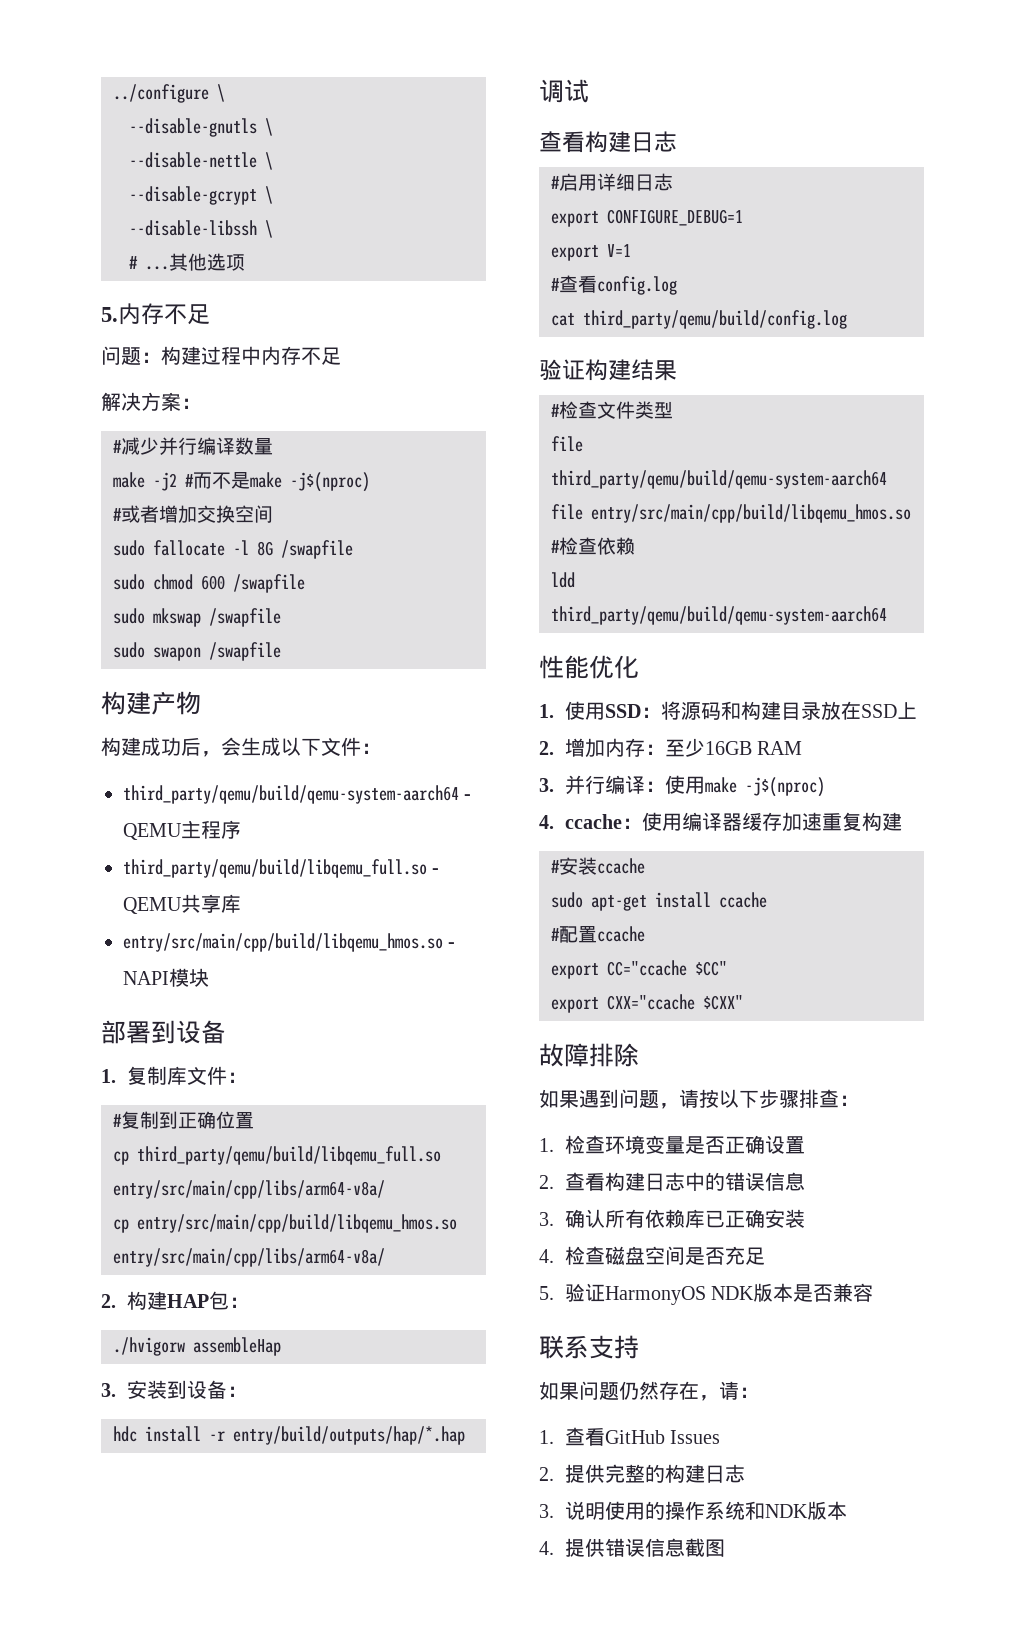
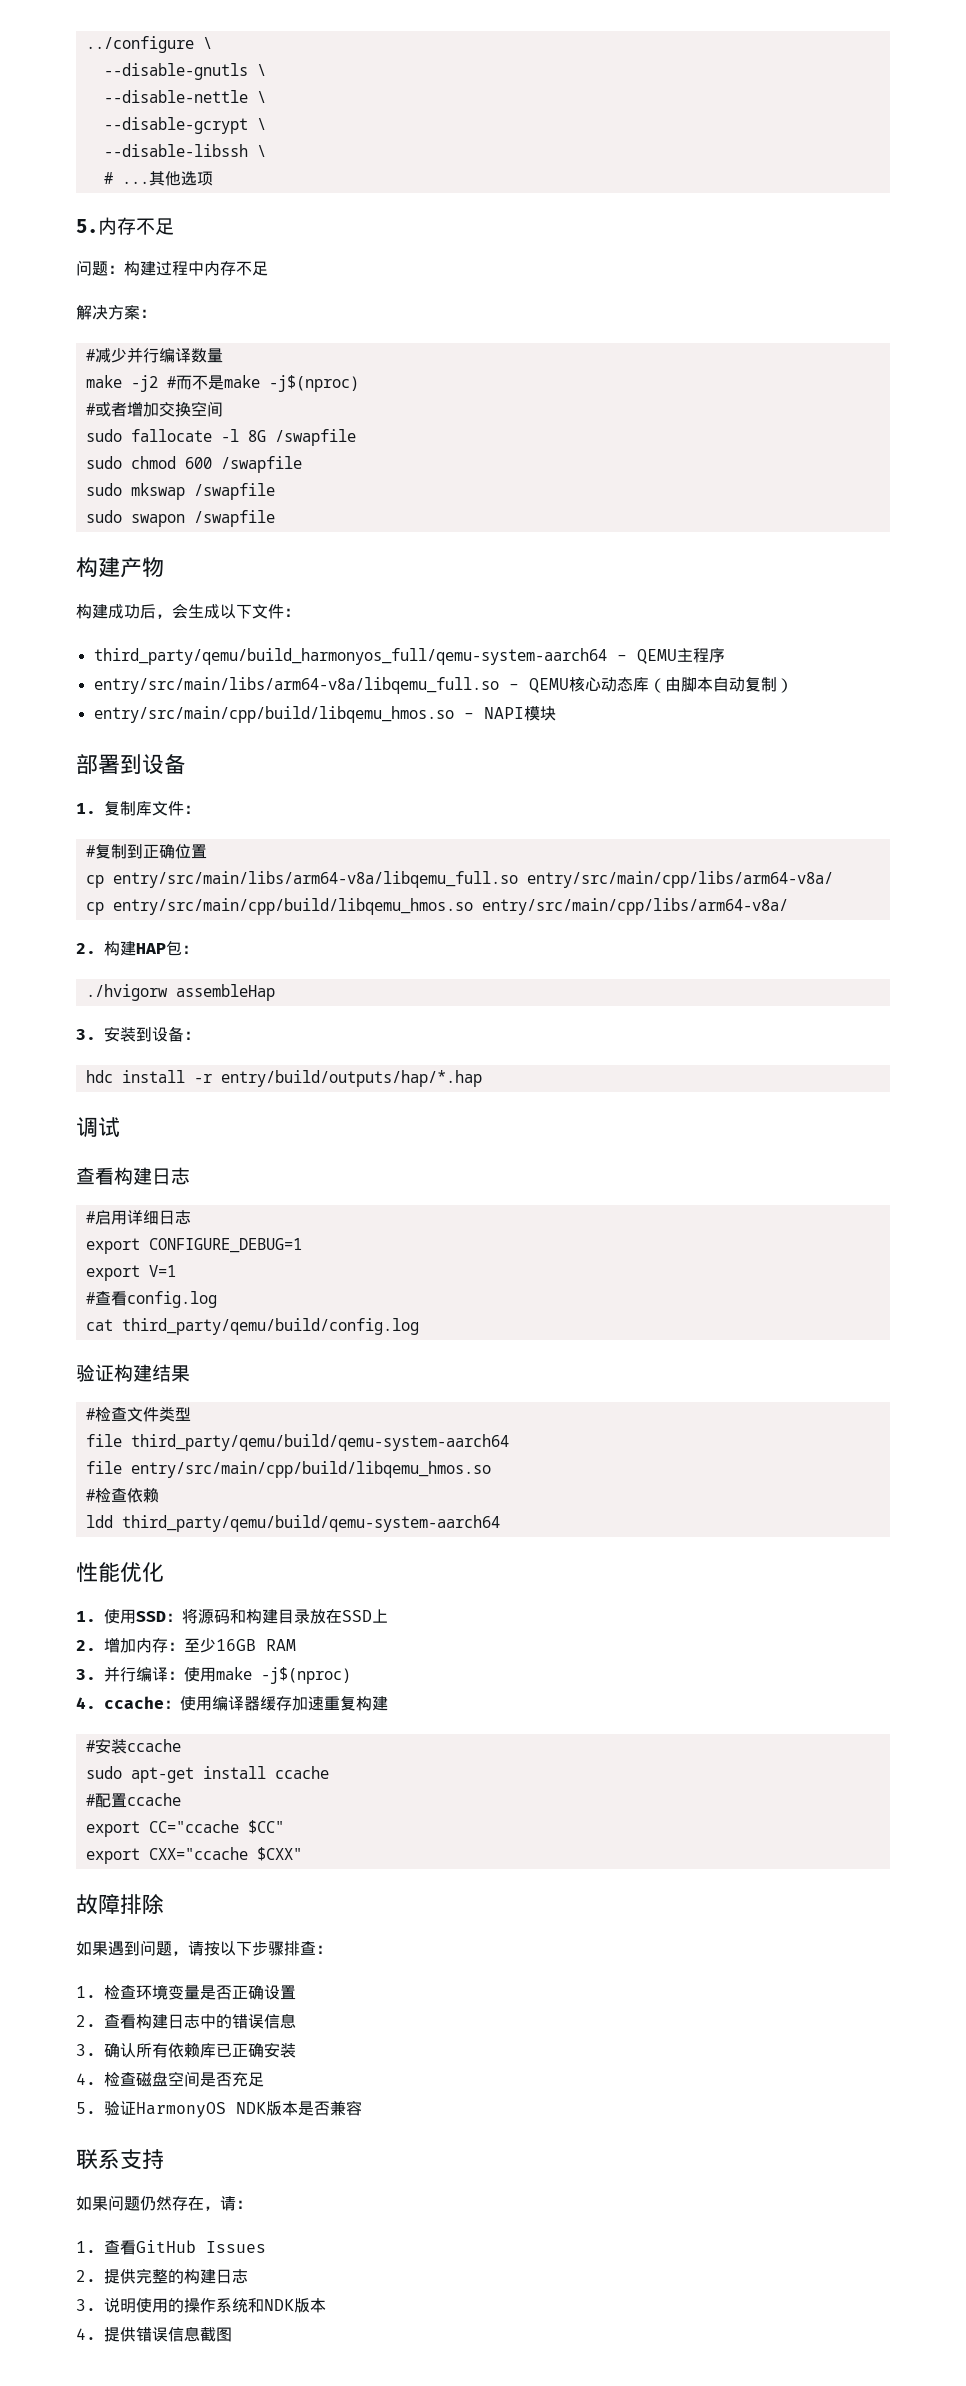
- third_party/qemu/build/qemu-system-aarch64 - QEMU主程序
+ third_party/qemu/build_harmonyos_full/qemu-system-aarch64 - QEMU主程序
- third_party/qemu/build/libqemu_full.so - QEMU共享库
+ entry/src/main/libs/arm64-v8a/libqemu_full.so - QEMU核心动态库（由脚本自动复制）
- cp third_party/qemu/build/libqemu_full.so entry/src/main/cpp/libs/arm64-v8a/
+ cp entry/src/main/libs/arm64-v8a/libqemu_full.so entry/src/main/cpp/libs/arm64-v8a/

